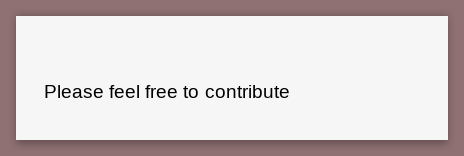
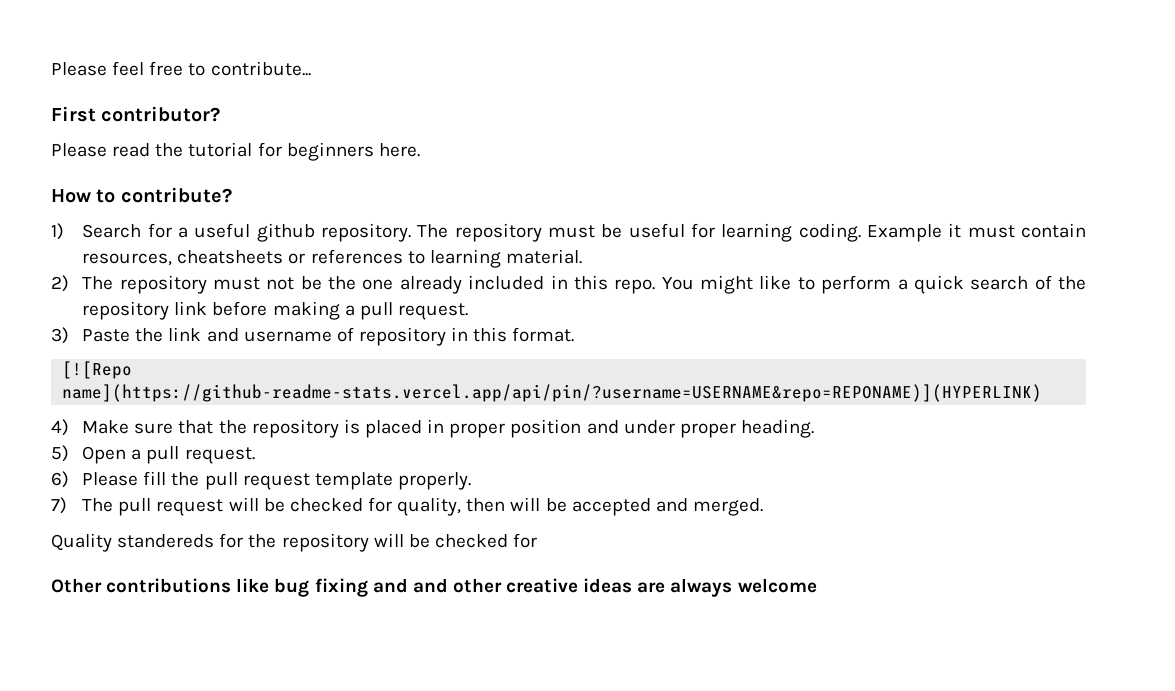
- Please feel free to contribute
+ Please feel free to contribute...
+ First contributor?
+ Please read the tutorial for beginners here.
+ How to contribute?
+ 1) Search for a useful github repository. The repository must be useful for learning coding. Example it must contain resources, cheatsheets or references to learning material.
+ 2) The repository must not be the one already included in this repo. You might like to perform a quick search of the repository link before making a pull request.
+ 3) Paste the link and username of repository in this format.
+ [![Repo name](https://github-readme-stats.vercel.app/api/pin/?username=USERNAME&repo=REPONAME)](HYPERLINK)
+ 4) Make sure that the repository is placed in proper position and under proper heading.
+ 5) Open a pull request.
+ 6) Please fill the pull request template properly.
+ 7) The pull request will be checked for quality, then will be accepted and merged.
+ Quality standereds for the repository will be checked for
+ Other contributions like bug fixing and and other creative ideas are always welcome

